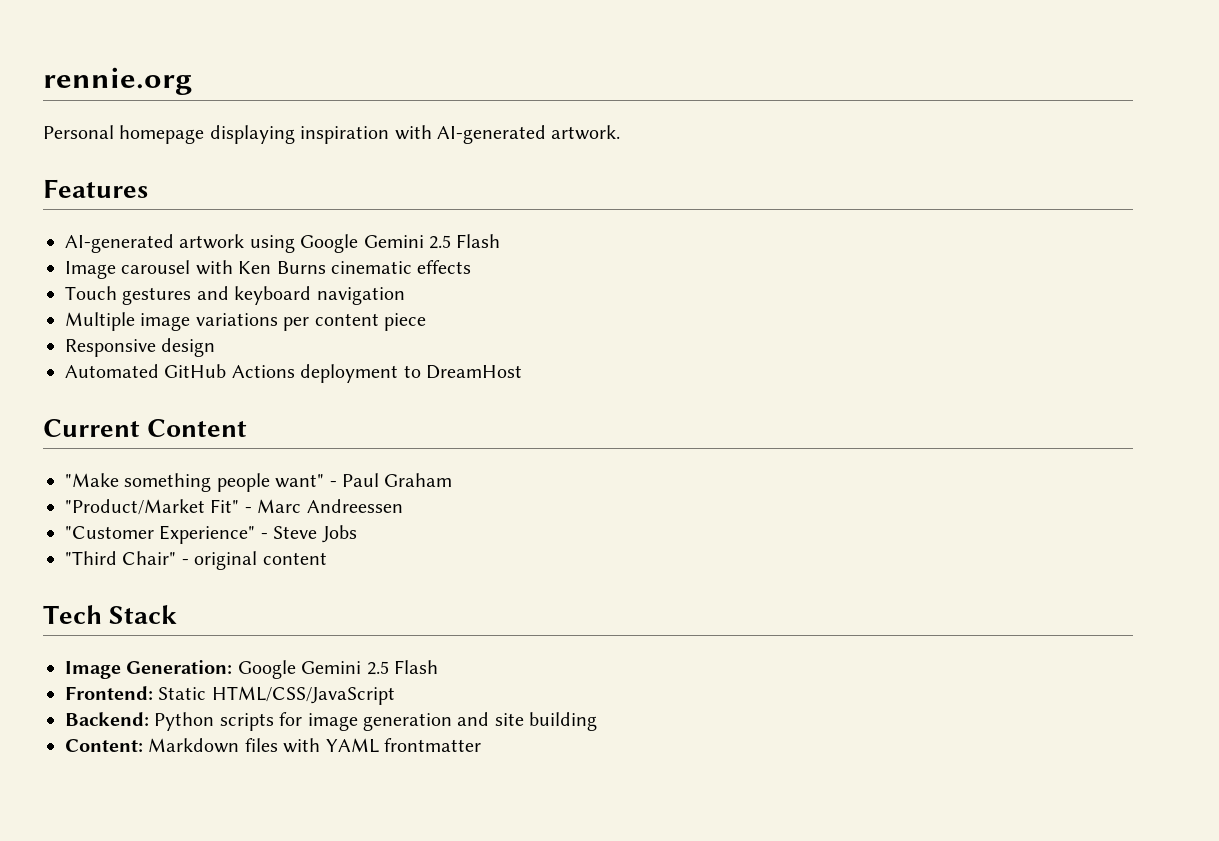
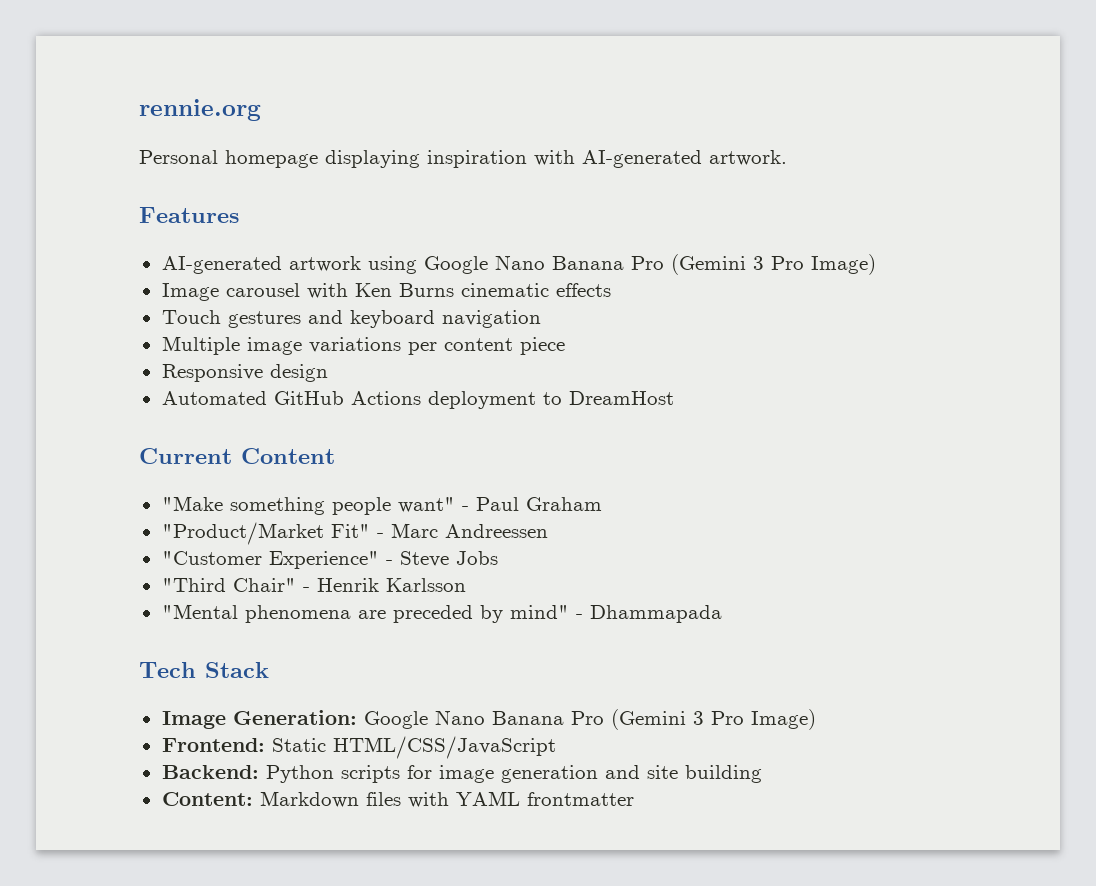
- AI-generated artwork using Google Gemini 2.5 Flash
+ AI-generated artwork using Google Nano Banana Pro (Gemini 3 Pro Image)
- "Third Chair" - original content
+ "Third Chair" - Henrik Karlsson
+ "Mental phenomena are preceded by mind" - Dhammapada
- Image Generation: Google Gemini 2.5 Flash
+ Image Generation: Google Nano Banana Pro (Gemini 3 Pro Image)

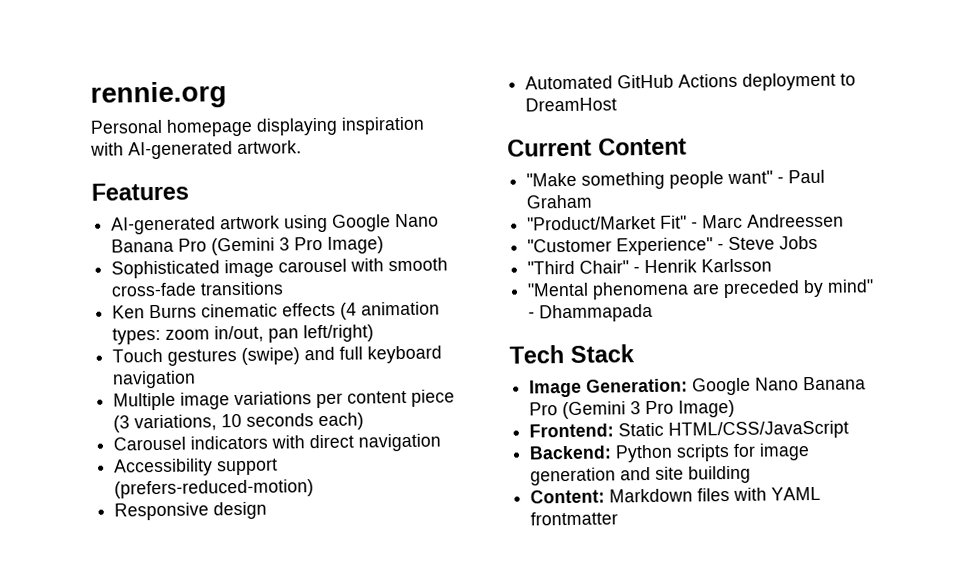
- Image carousel with Ken Burns cinematic effects
+ Sophisticated image carousel with smooth cross-fade transitions
+ Ken Burns cinematic effects (4 animation types: zoom in/out, pan left/right)
- Touch gestures and keyboard navigation
+ Touch gestures (swipe) and full keyboard navigation
- Multiple image variations per content piece
+ Multiple image variations per content piece (3 variations, 10 seconds each)
+ Carousel indicators with direct navigation
+ Accessibility support (prefers-reduced-motion)

